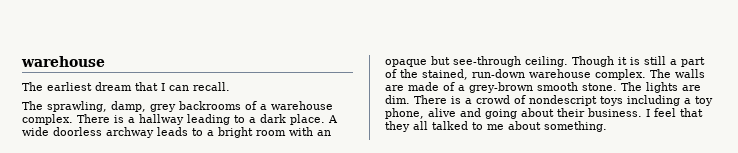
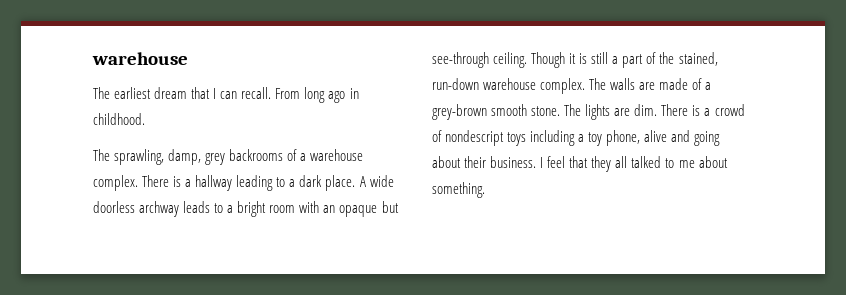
+ From long ago in childhood.

